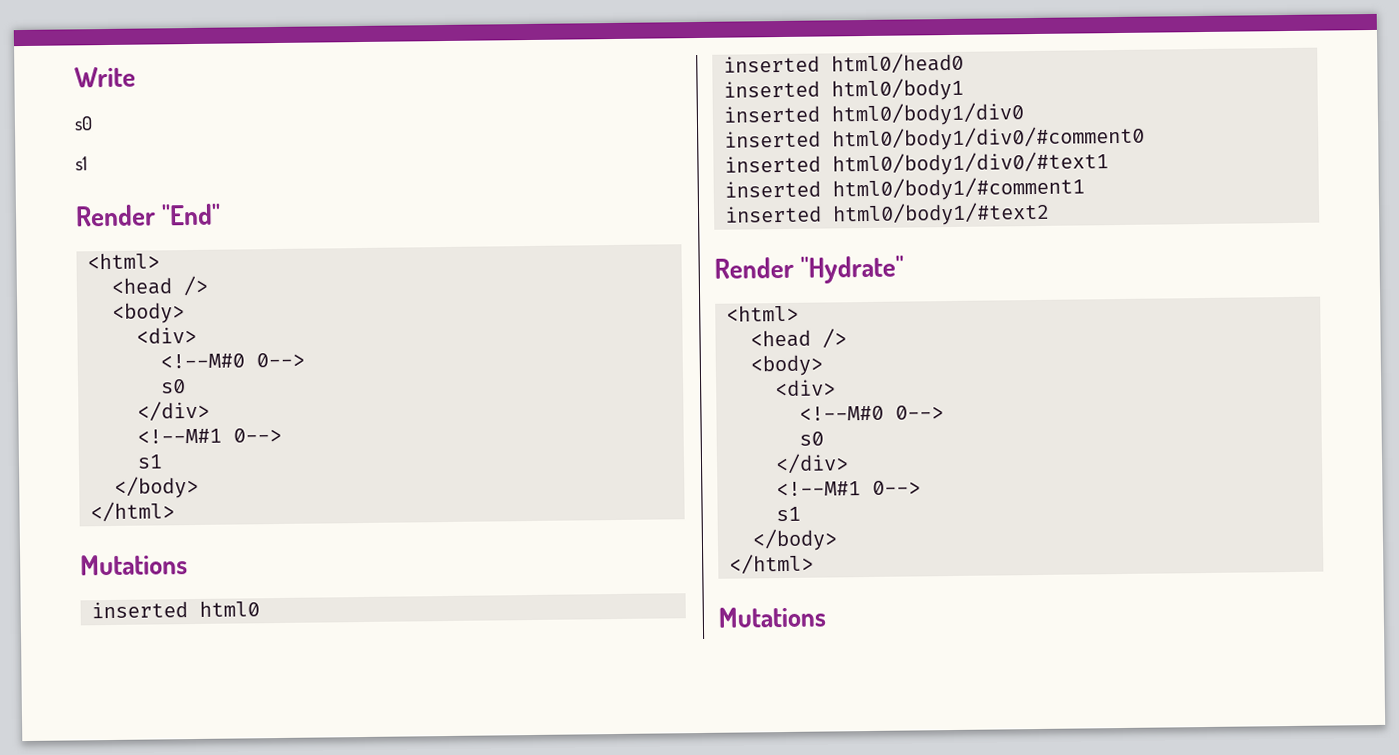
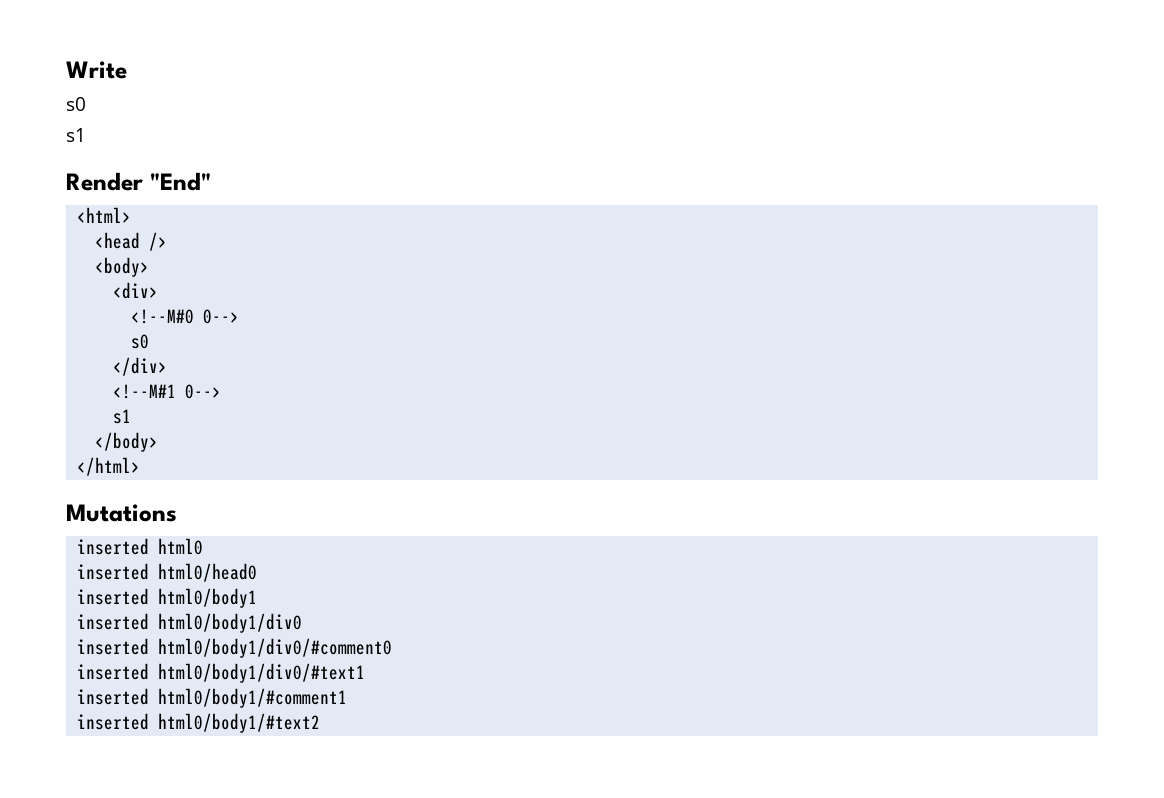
- Render "Hydrate"
- <html>
- <head />
- <body>
- <div>
- <!--M#0 0-->
- s0
- </div>
- <!--M#1 0-->
- s1
- </body>
- </html>
- Mutations

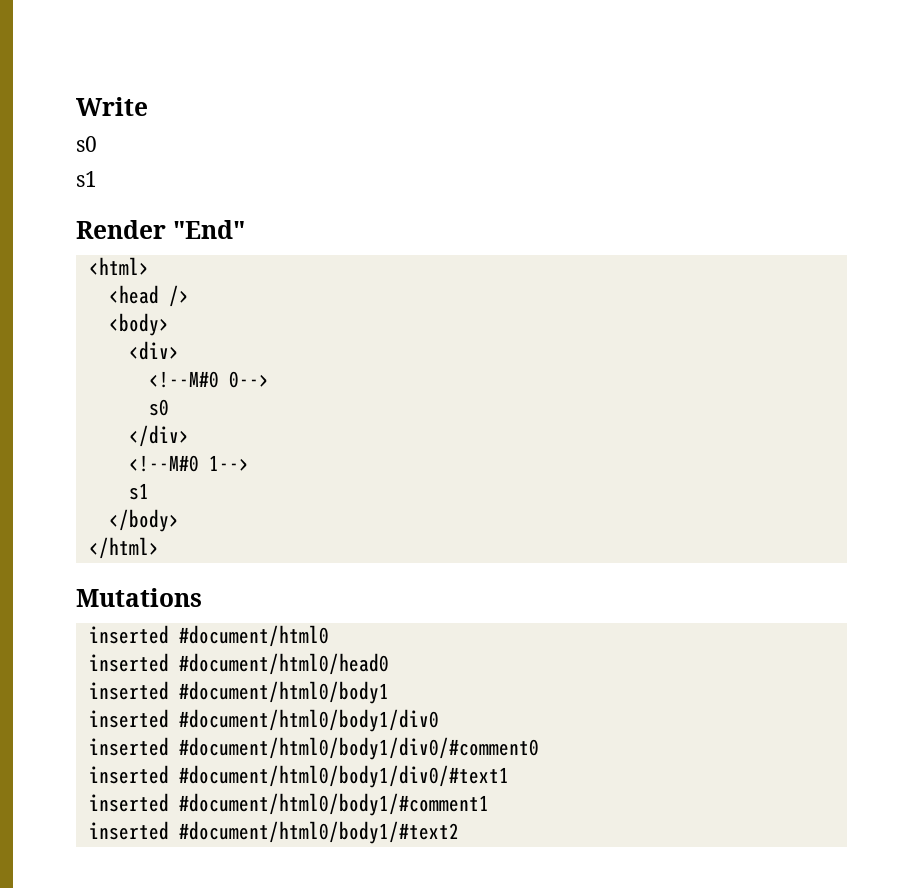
- <!--M#1 0-->
+ <!--M#0 1-->
- inserted html0
- inserted html0/head0
- inserted html0/body1
- inserted html0/body1/div0
- inserted html0/body1/div0/#comment0
- inserted html0/body1/div0/#text1
- inserted html0/body1/#comment1
- inserted html0/body1/#text2
+ inserted #document/html0
+ inserted #document/html0/head0
+ inserted #document/html0/body1
+ inserted #document/html0/body1/div0
+ inserted #document/html0/body1/div0/#comment0
+ inserted #document/html0/body1/div0/#text1
+ inserted #document/html0/body1/#comment1
+ inserted #document/html0/body1/#text2

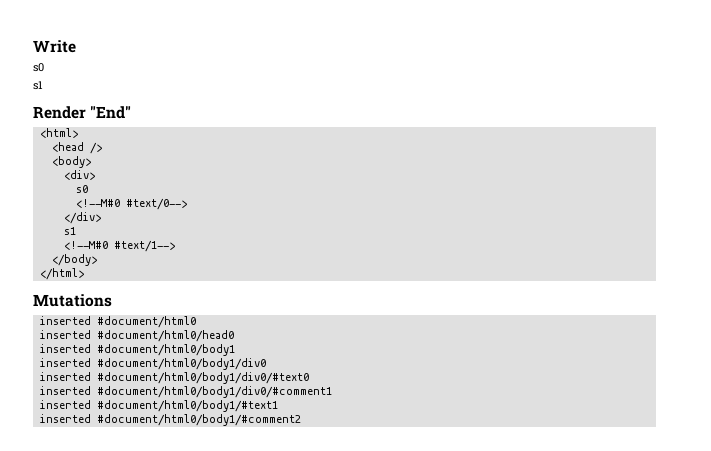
  <div>
- <!--M#0 0-->
  s0
+ <!--M#0 #text/0-->
  </div>
- <!--M#0 1-->
  s1
+ <!--M#0 #text/1-->
- inserted #document/html0/body1/div0/#comment0
- inserted #document/html0/body1/div0/#text1
- inserted #document/html0/body1/#comment1
- inserted #document/html0/body1/#text2
+ inserted #document/html0/body1/div0/#text0
+ inserted #document/html0/body1/div0/#comment1
+ inserted #document/html0/body1/#text1
+ inserted #document/html0/body1/#comment2

